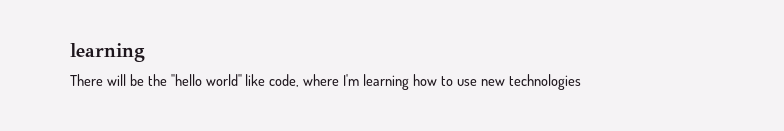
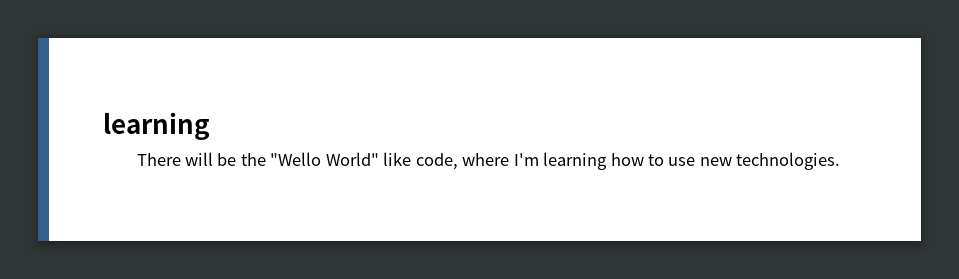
- There will be the "hello world" like code, where I'm learning how to use new technologies
+ There will be the "Wello World" like code, where I'm learning how to use new technologies.

